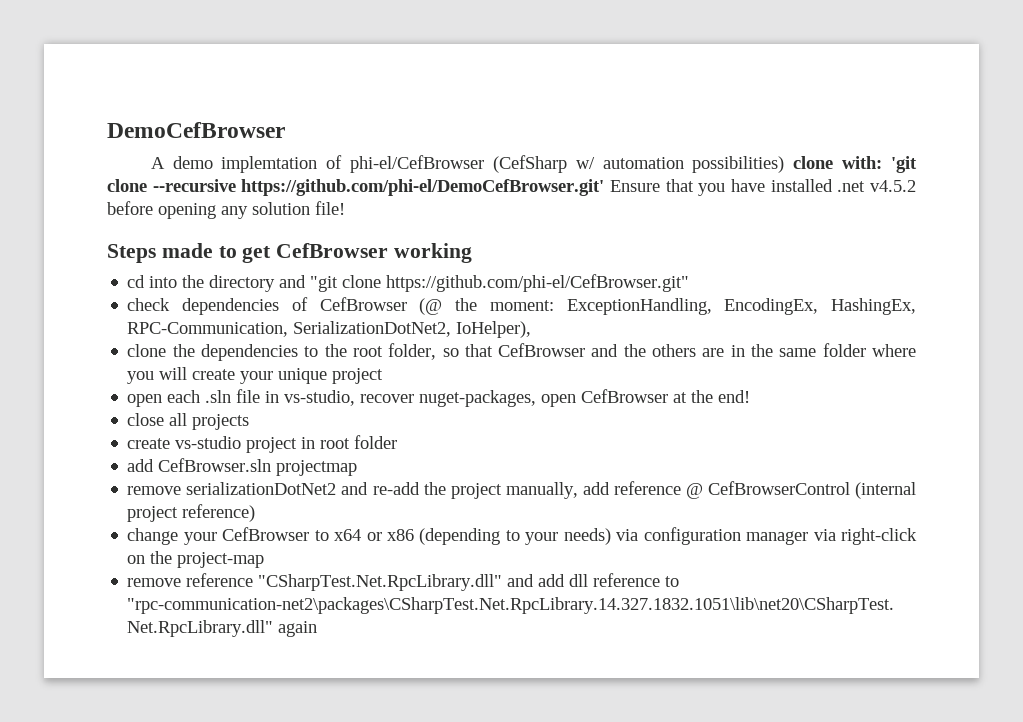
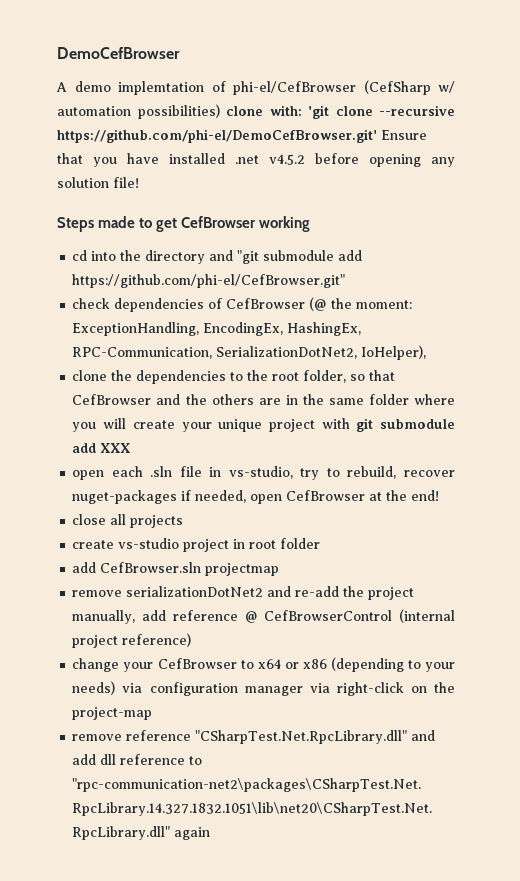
- cd into the directory and "git clone https://github.com/phi-el/CefBrowser.git"
+ cd into the directory and "git submodule add https://github.com/phi-el/CefBrowser.git"
- clone the dependencies to the root folder, so that CefBrowser and the others are in the same folder where you will create your unique project
+ clone the dependencies to the root folder, so that CefBrowser and the others are in the same folder where you will create your unique project with git submodule add XXX
- open each .sln file in vs-studio, recover nuget-packages, open CefBrowser at the end!
+ open each .sln file in vs-studio, try to rebuild, recover nuget-packages if needed, open CefBrowser at the end!

